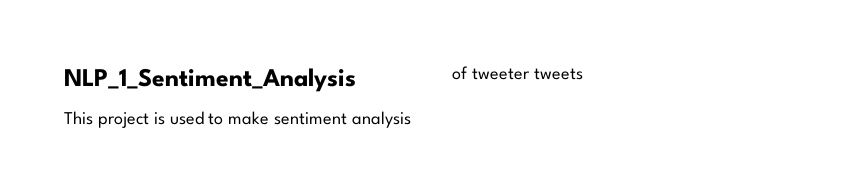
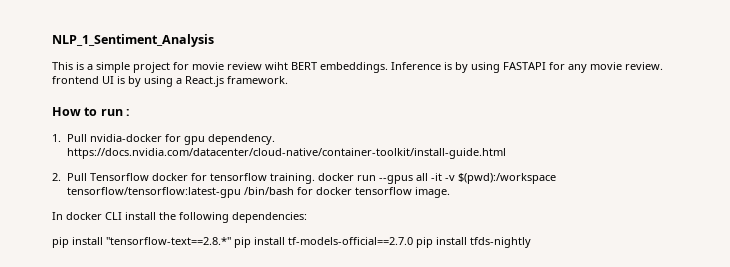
- This project is used to make sentiment analysis of tweeter tweets
+ This is a simple project for movie review wiht BERT embeddings. Inference is by using FASTAPI for any movie review. frontend UI is by using a React.js framework.
+ How to run :
+ 1. Pull nvidia-docker for gpu dependency. https://docs.nvidia.com/datacenter/cloud-native/container-toolkit/install-guide.html
+ 2. Pull Tensorflow docker for tensorflow training. docker run --gpus all -it -v $(pwd):/workspace tensorflow/tensorflow:latest-gpu /bin/bash for docker tensorflow image.
+ In docker CLI install the following dependencies:
+ pip install "tensorflow-text==2.8.*" pip install tf-models-official==2.7.0 pip install tfds-nightly

